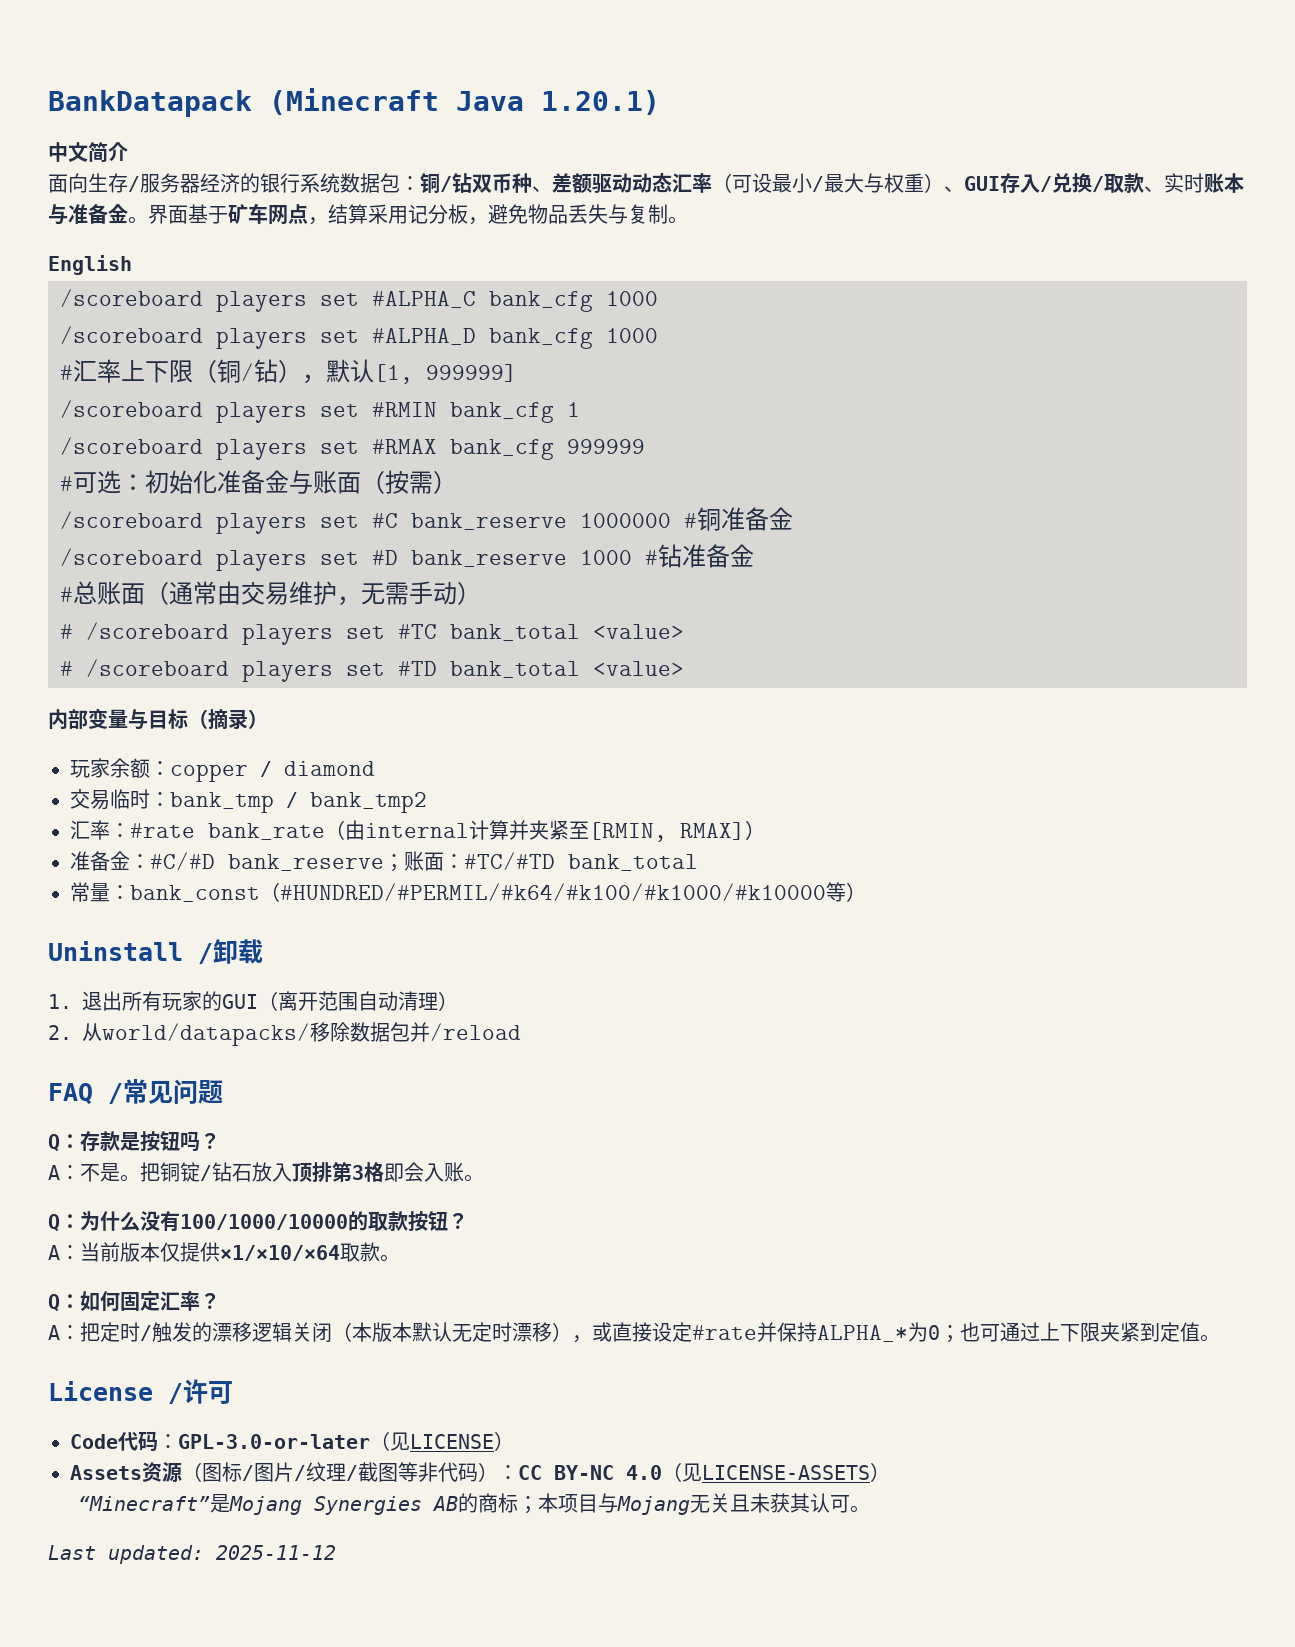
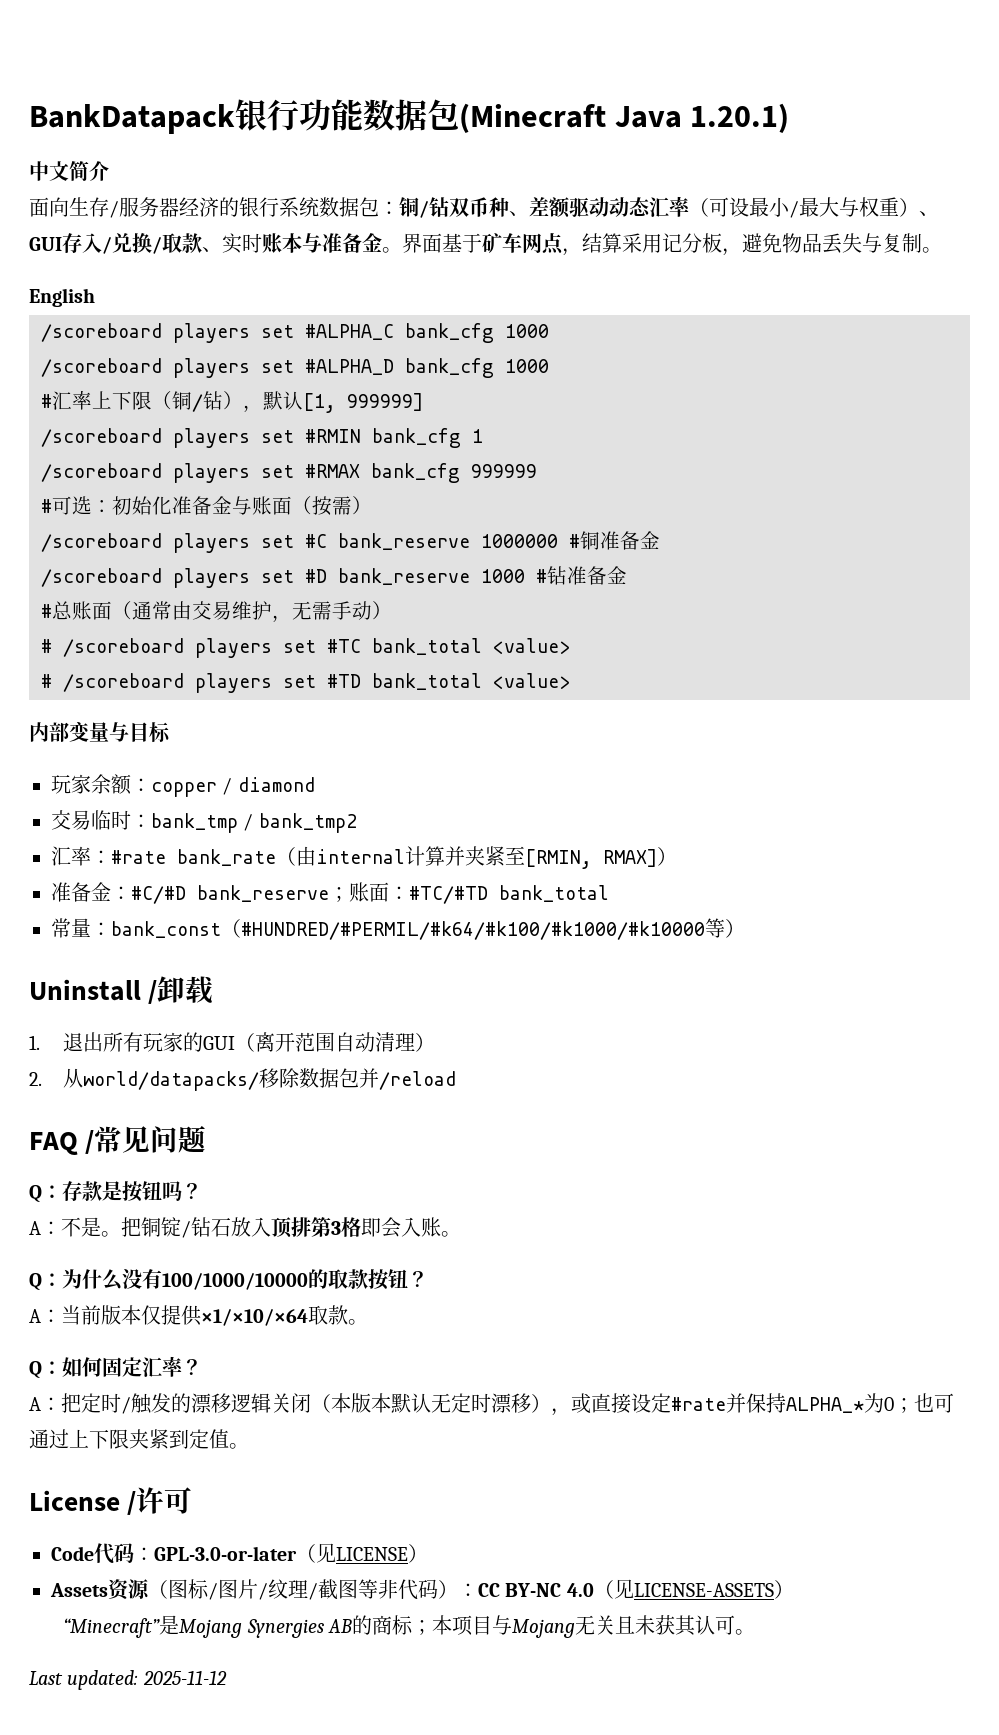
- BankDatapack (Minecraft Java 1.20.1)
+ BankDatapack银行功能数据包(Minecraft Java 1.20.1)
- 内部变量与目标（摘录）
+ 内部变量与目标

